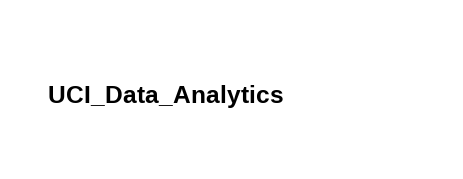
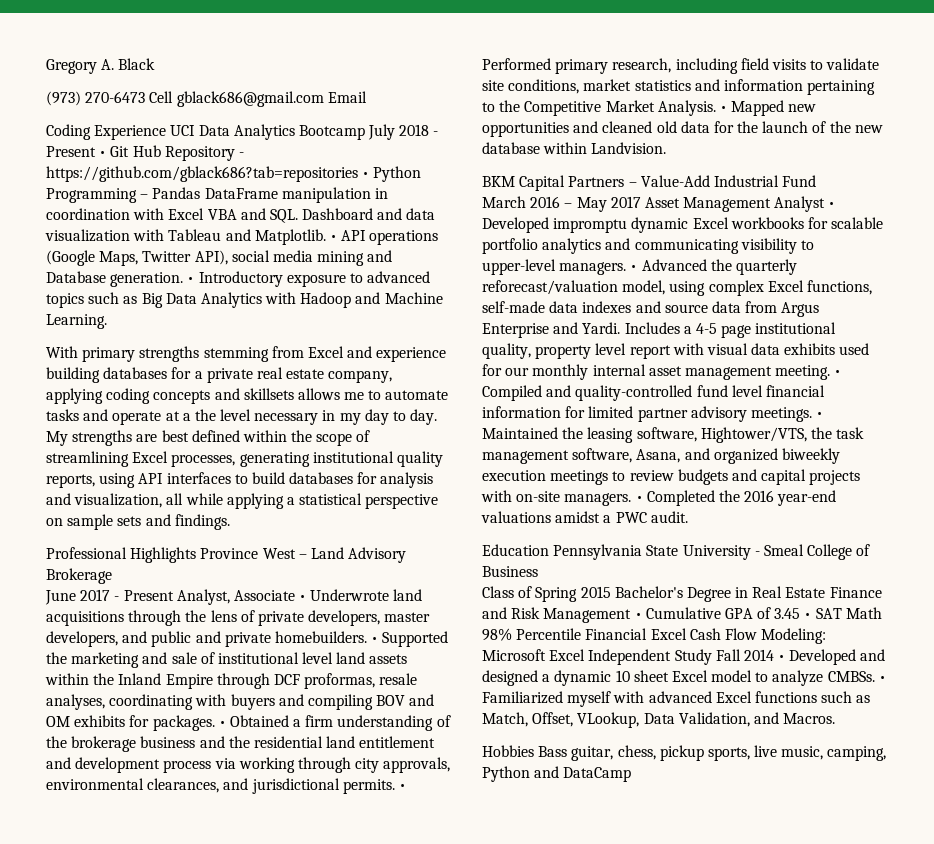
- UCI_Data_Analytics
+ Gregory A. Black
+ (973) 270-6473 Cell gblack686@gmail.com Email
+ Coding Experience UCI Data Analytics Bootcamp July 2018 - Present • Git Hub Repository - https://github.com/gblack686?tab=repositories • Python Programming – Pandas DataFrame manipulation in coordination with Excel VBA and SQL. Dashboard and data visualization with Tableau and Matplotlib. • API operations (Google Maps, Twitter API), social media mining and Database generation. • Introductory exposure to advanced topics such as Big Data Analytics with Hadoop and Machine Learning.
+ With primary strengths stemming from Excel and experience building databases for a private real estate company, applying coding concepts and skillsets allows me to automate tasks and operate at a the level necessary in my day to day. My strengths are best defined within the scope of streamlining Excel processes, generating institutional quality reports, using API interfaces to build databases for analysis and visualization, all while applying a statistical perspective on sample sets and findings.
+ Professional Highlights Province West – Land Advisory Brokerage
+ June 2017 - Present Analyst, Associate • Underwrote land acquisitions through the lens of private developers, master developers, and public and private homebuilders. • Supported the marketing and sale of institutional level land assets within the Inland Empire through DCF proformas, resale analyses, coordinating with buyers and compiling BOV and OM exhibits for packages. • Obtained a firm understanding of the brokerage business and the residential land entitlement and development process via working through city approvals, environmental clearances, and jurisdictional permits. • Performed primary research, including field visits to validate site conditions, market statistics and information pertaining to the Competitive Market Analysis. • Mapped new opportunities and cleaned old data for the launch of the new database within Landvision.
+ BKM Capital Partners – Value-Add Industrial Fund
+ March 2016 – May 2017 Asset Management Analyst • Developed impromptu dynamic Excel workbooks for scalable portfolio analytics and communicating visibility to upper-level managers. • Advanced the quarterly reforecast/valuation model, using complex Excel functions, self-made data indexes and source data from Argus Enterprise and Yardi. Includes a 4-5 page institutional quality, property level report with visual data exhibits used for our monthly internal asset management meeting. • Compiled and quality-controlled fund level financial information for limited partner advisory meetings. • Maintained the leasing software, Hightower/VTS, the task management software, Asana, and organized biweekly execution meetings to review budgets and capital projects with on-site managers. • Completed the 2016 year-end valuations amidst a PWC audit.
+ Education Pennsylvania State University - Smeal College of Business
+ Class of Spring 2015 Bachelor's Degree in Real Estate Finance and Risk Management • Cumulative GPA of 3.45 • SAT Math 98% Percentile Financial Excel Cash Flow Modeling: Microsoft Excel Independent Study Fall 2014 • Developed and designed a dynamic 10 sheet Excel model to analyze CMBSs. • Familiarized myself with advanced Excel functions such as Match, Offset, VLookup, Data Validation, and Macros.
+ Hobbies Bass guitar, chess, pickup sports, live music, camping, Python and DataCamp

